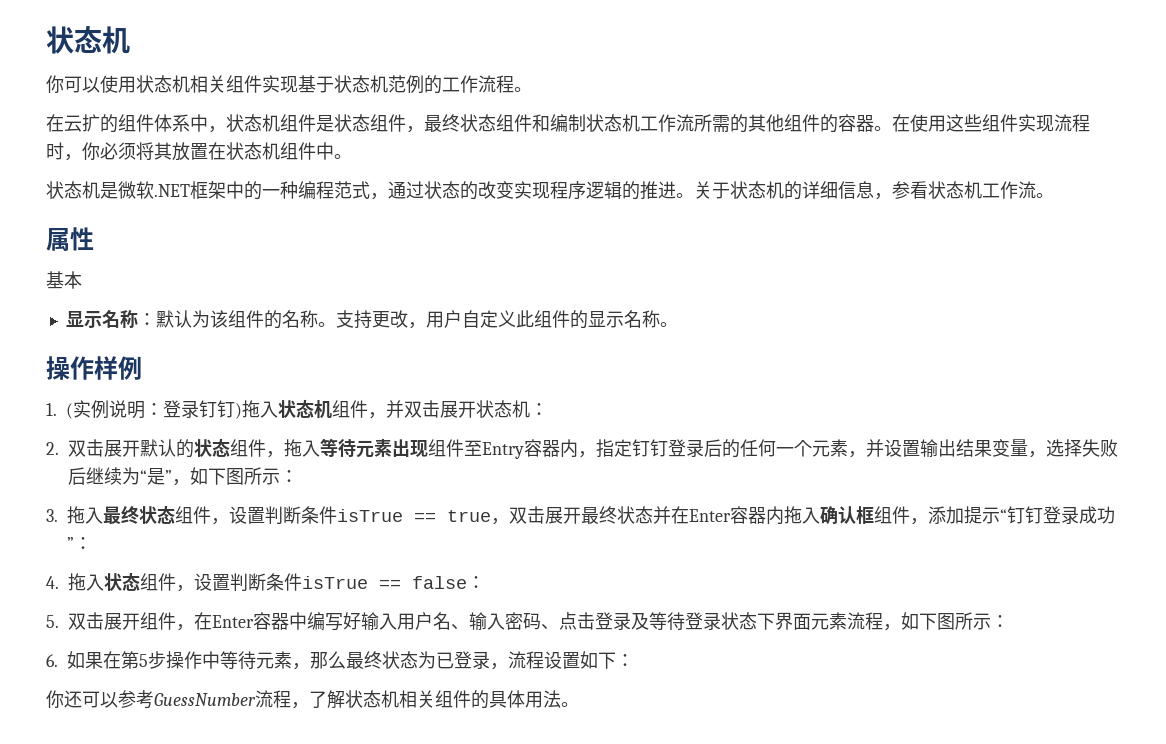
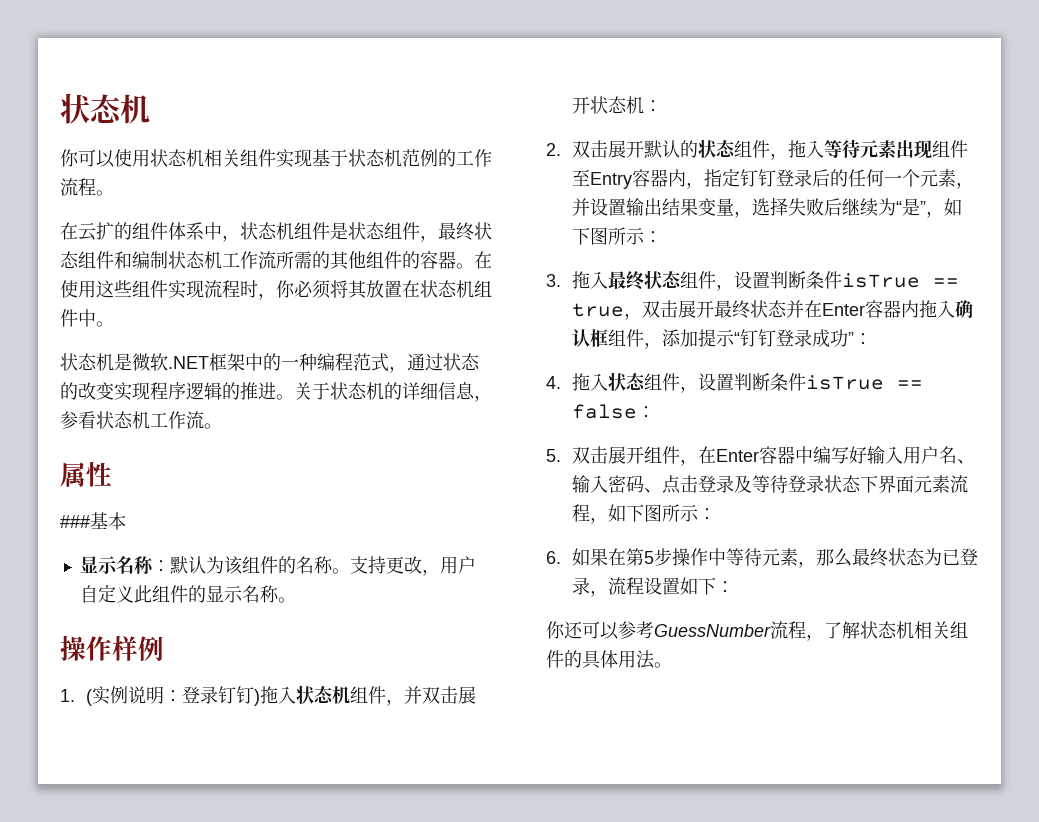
- 基本
+ ###基本

